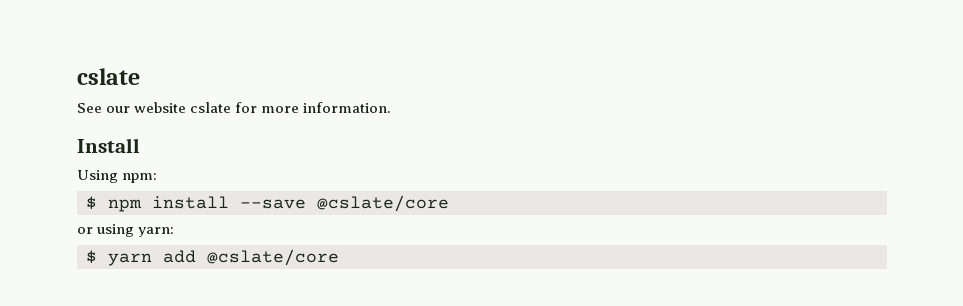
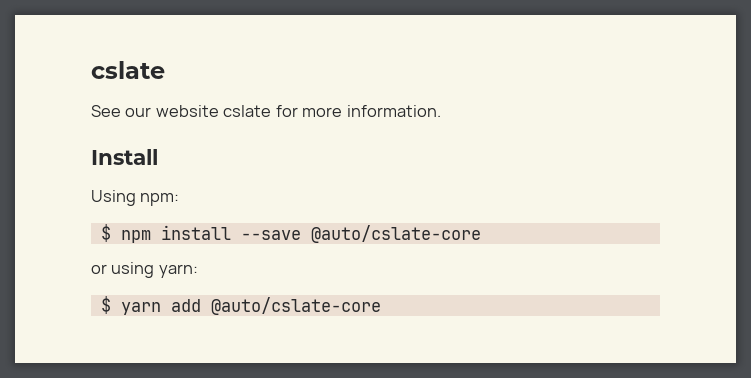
- $ npm install --save @cslate/core
+ $ npm install --save @auto/cslate-core
- $ yarn add @cslate/core
+ $ yarn add @auto/cslate-core

